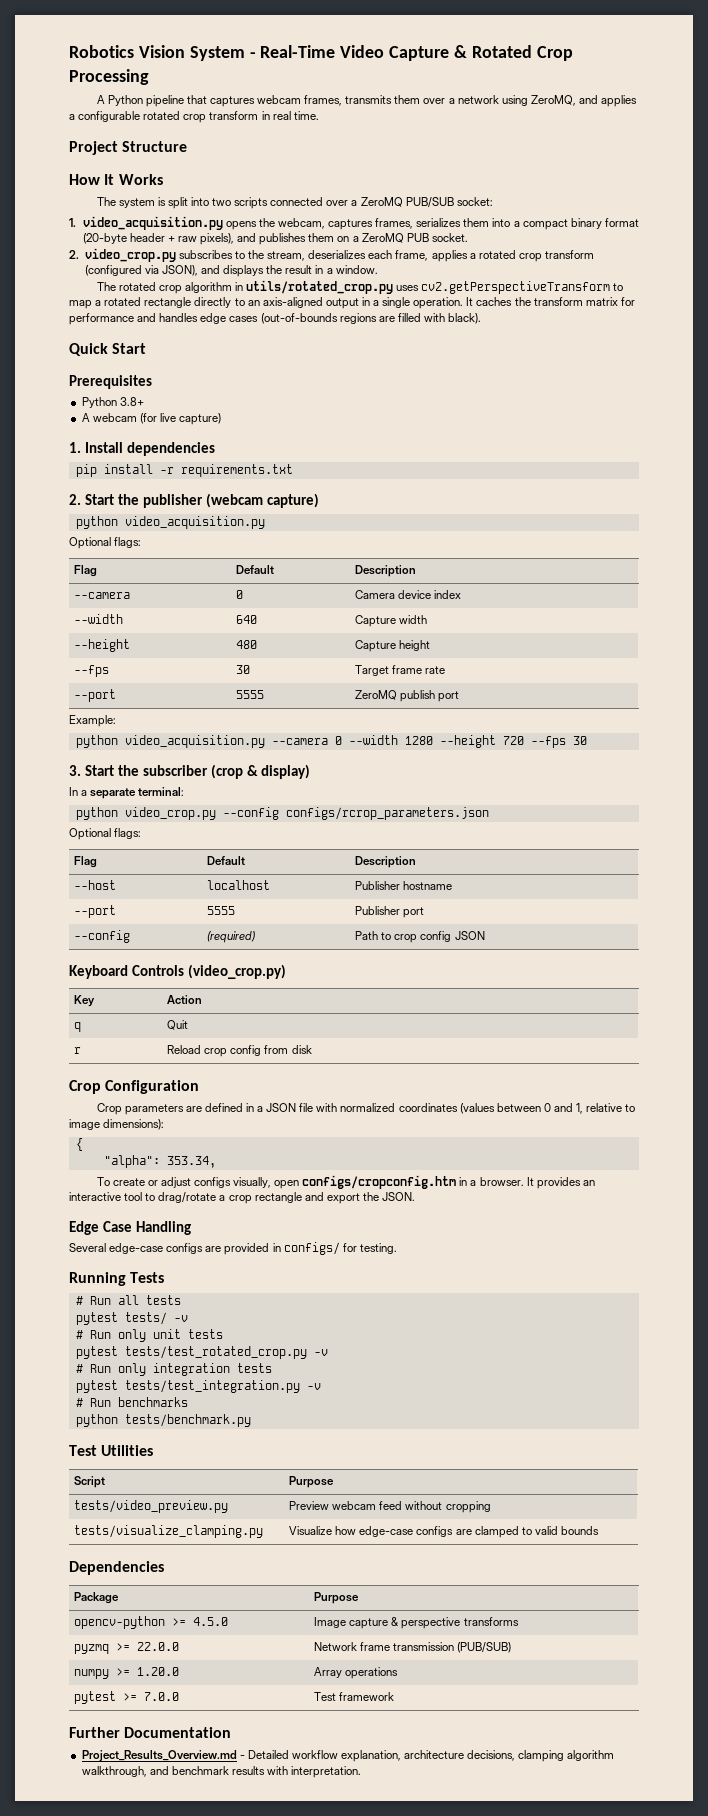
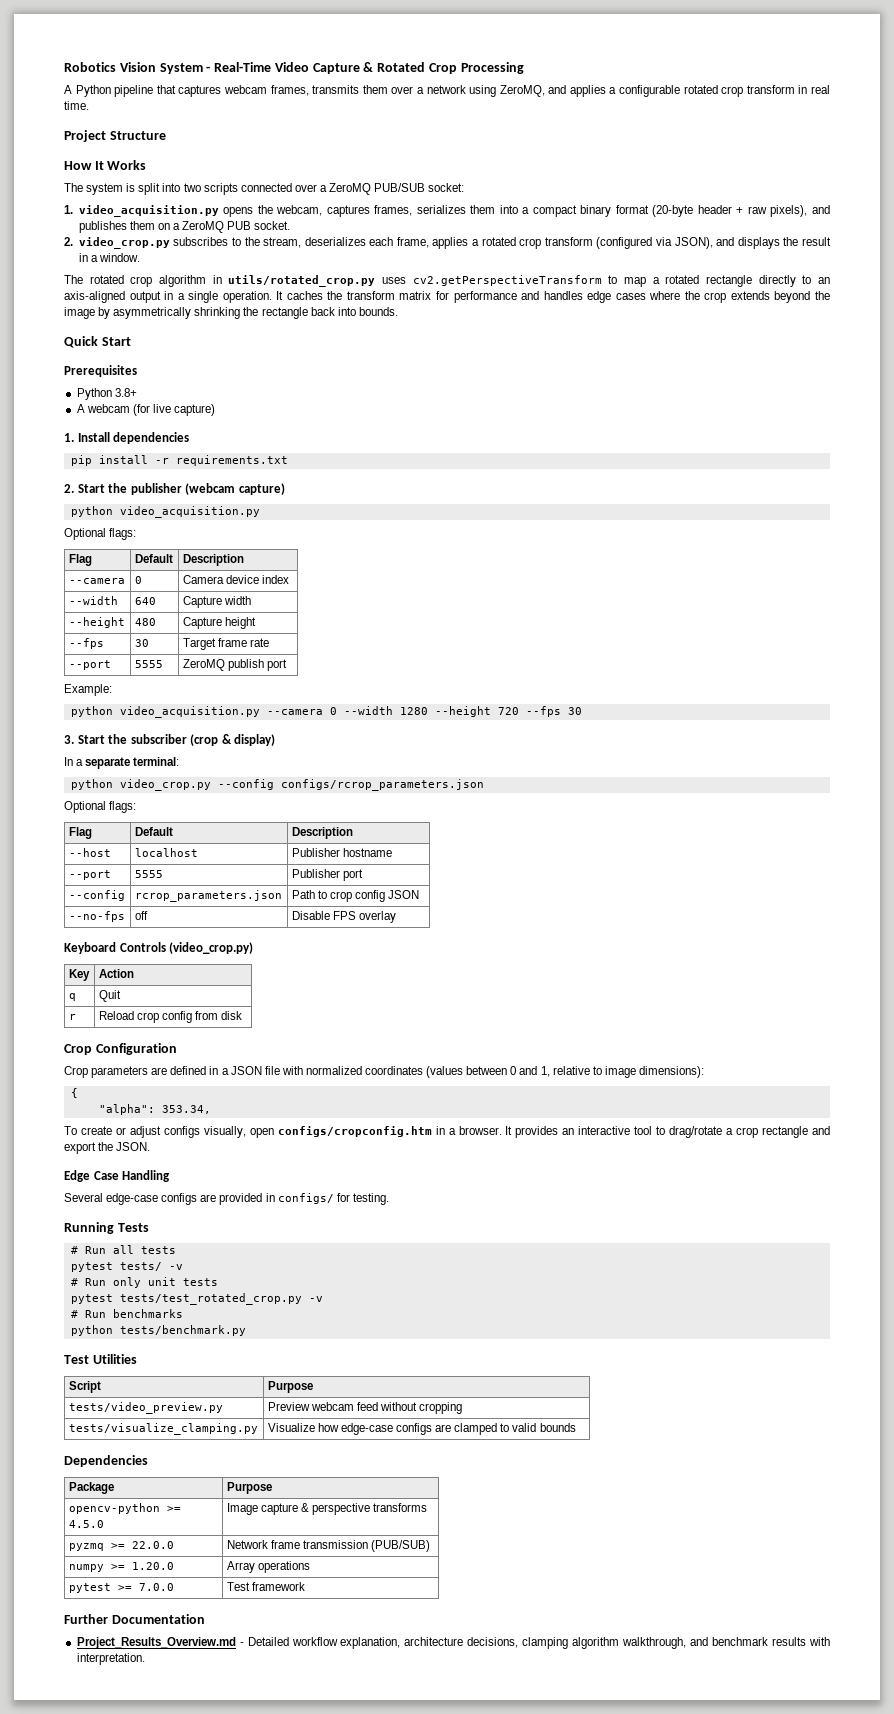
- It caches the transform matrix for performance and handles edge cases (out-of-bounds regions are filled with black).
+ It caches the transform matrix for performance and handles edge cases where the crop extends beyond the image by asymmetrically shrinking the rectangle back into bounds.
- --config | (required) | Path to crop config JSON
+ --config | rcrop_parameters.json | Path to crop config JSON
+ --no-fps | off | Disable FPS overlay
- # Run only integration tests
- pytest tests/test_integration.py -v

